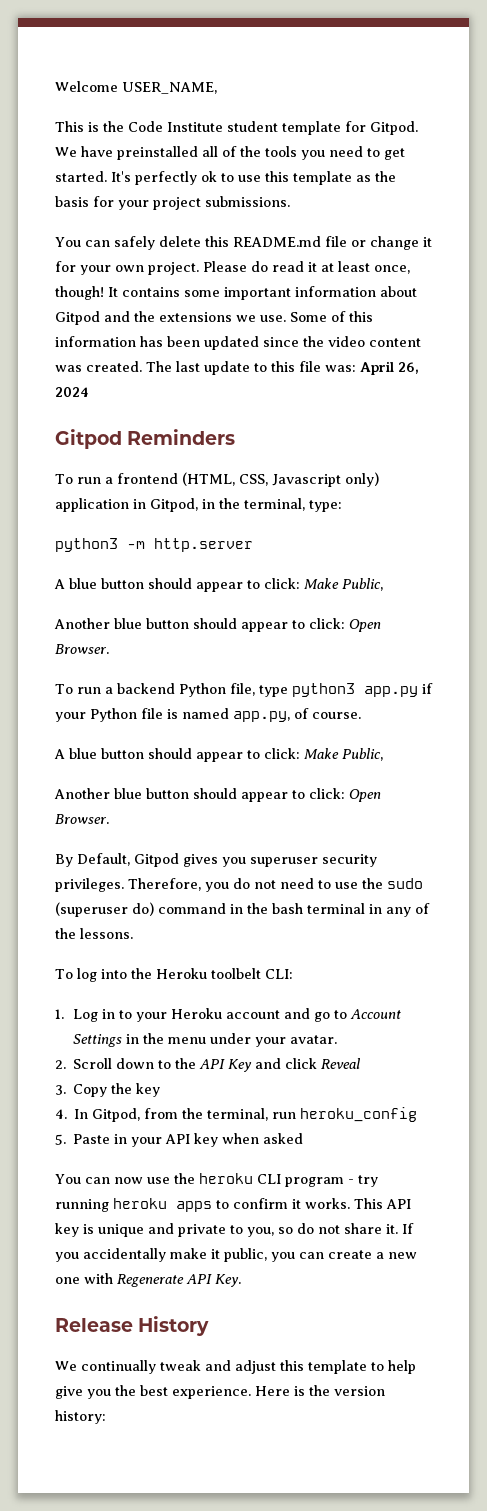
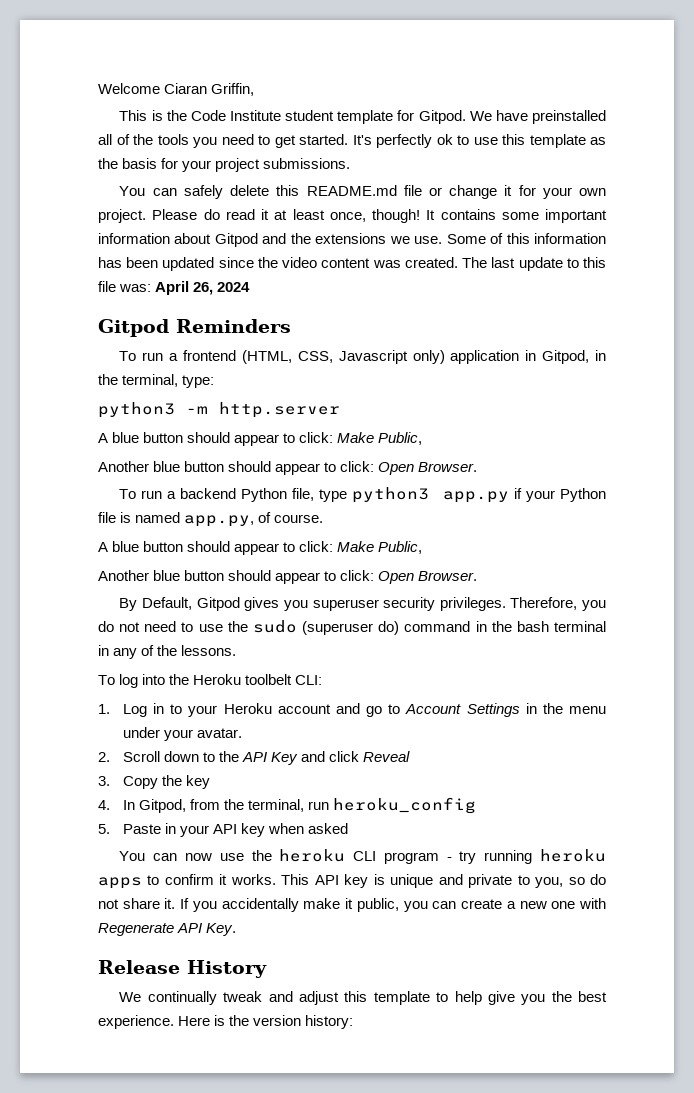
- Welcome USER_NAME,
+ Welcome Ciaran Griffin,

